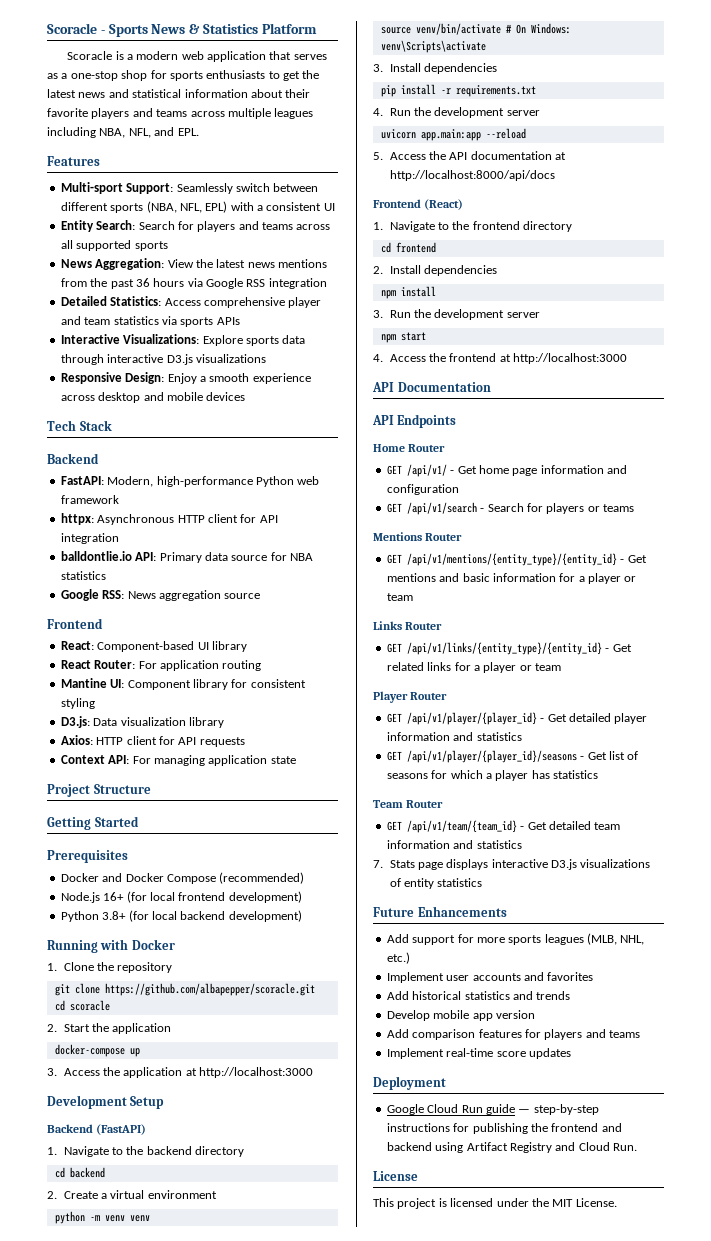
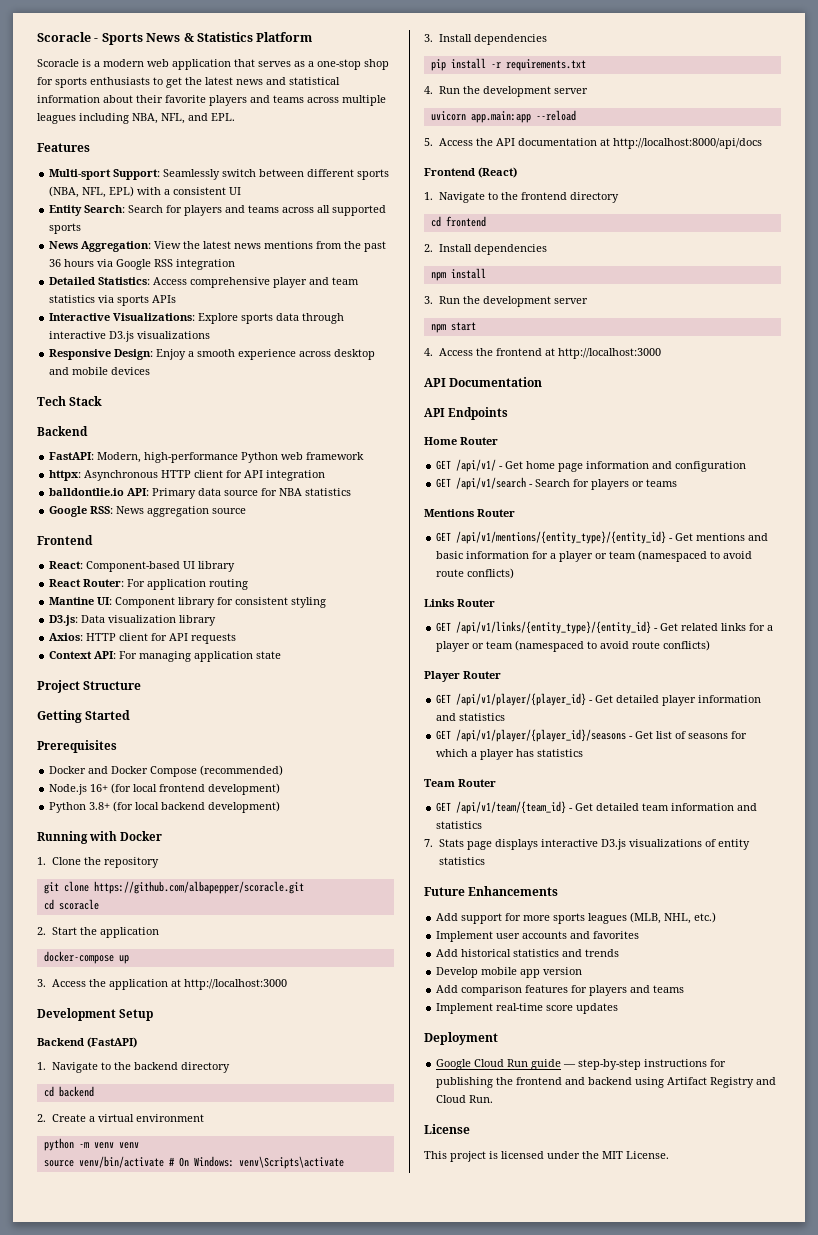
- GET /api/v1/mentions/{entity_type}/{entity_id} - Get mentions and basic information for a player or team
+ GET /api/v1/mentions/{entity_type}/{entity_id} - Get mentions and basic information for a player or team (namespaced to avoid route conflicts)
- GET /api/v1/links/{entity_type}/{entity_id} - Get related links for a player or team
+ GET /api/v1/links/{entity_type}/{entity_id} - Get related links for a player or team (namespaced to avoid route conflicts)

